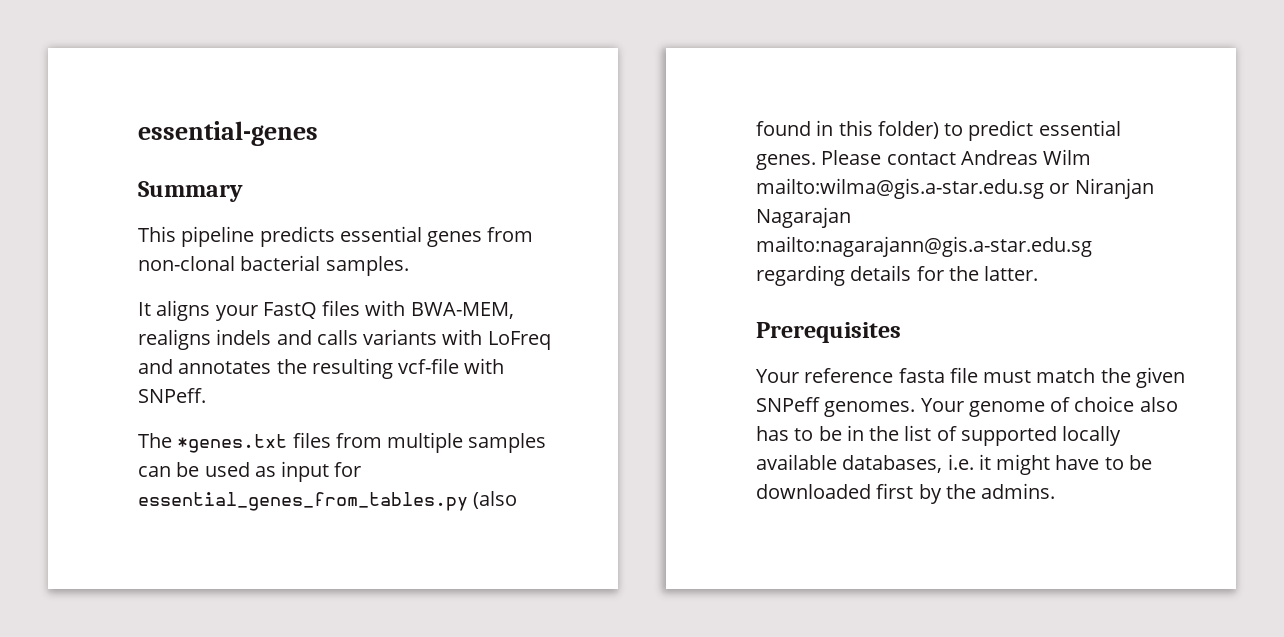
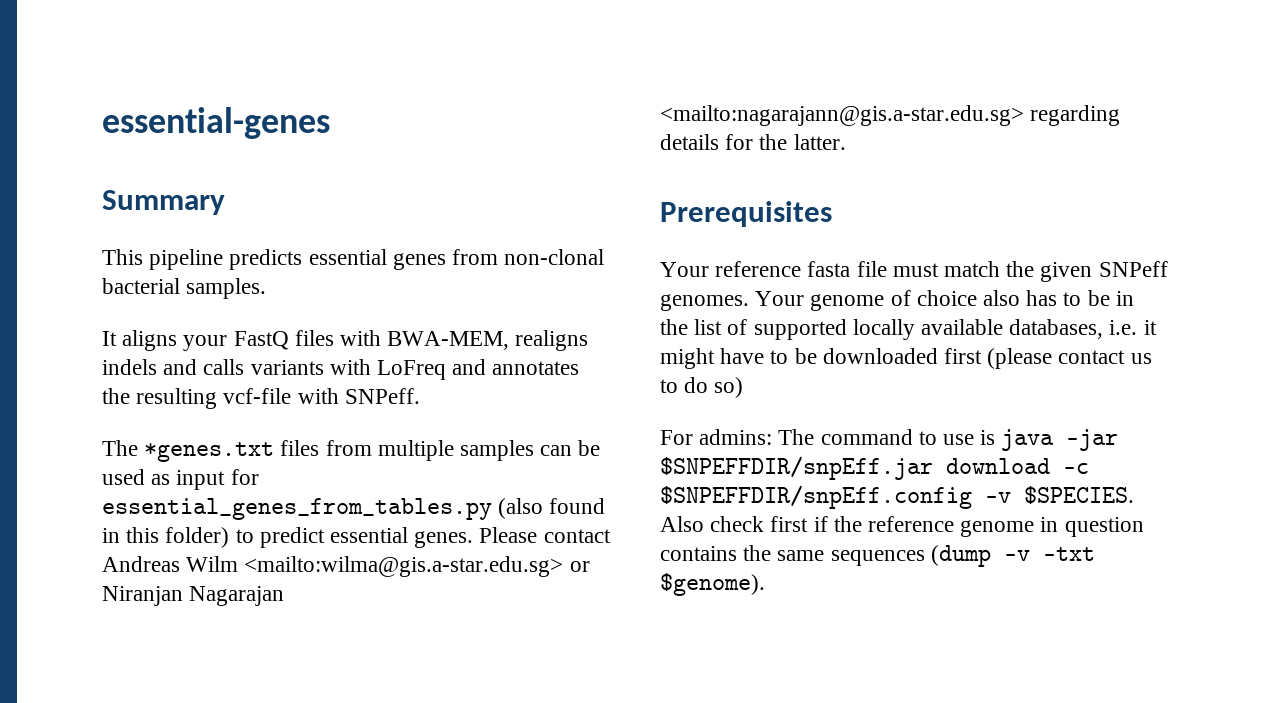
- Please contact Andreas Wilm mailto:wilma@gis.a-star.edu.sg or Niranjan Nagarajan mailto:nagarajann@gis.a-star.edu.sg regarding details for the latter.
+ Please contact Andreas Wilm <mailto:wilma@gis.a-star.edu.sg> or Niranjan Nagarajan <mailto:nagarajann@gis.a-star.edu.sg> regarding details for the latter.
- Your genome of choice also has to be in the list of supported locally available databases, i.e. it might have to be downloaded first by the admins.
+ Your genome of choice also has to be in the list of supported locally available databases, i.e. it might have to be downloaded first (please contact us to do so)
+ For admins: The command to use is java -jar $SNPEFFDIR/snpEff.jar download -c $SNPEFFDIR/snpEff.config -v $SPECIES. Also check first if the reference genome in question contains the same sequences (dump -v -txt $genome).

